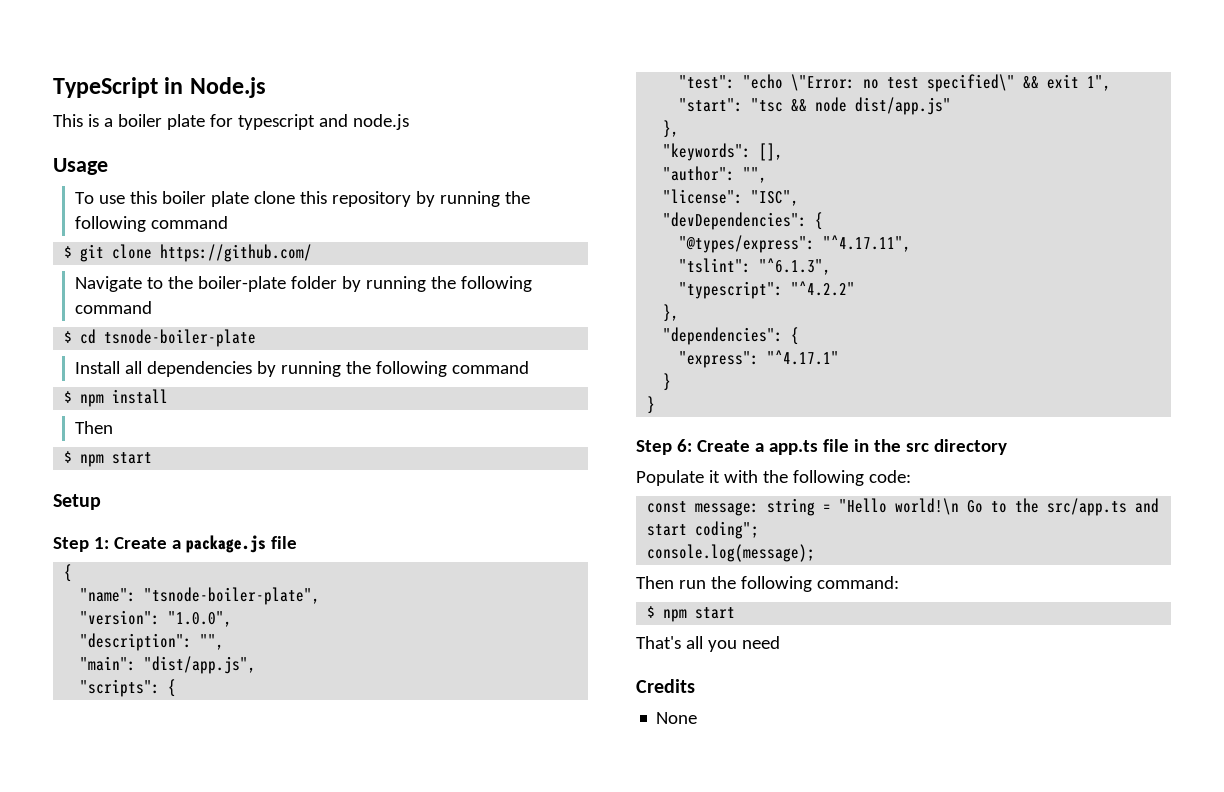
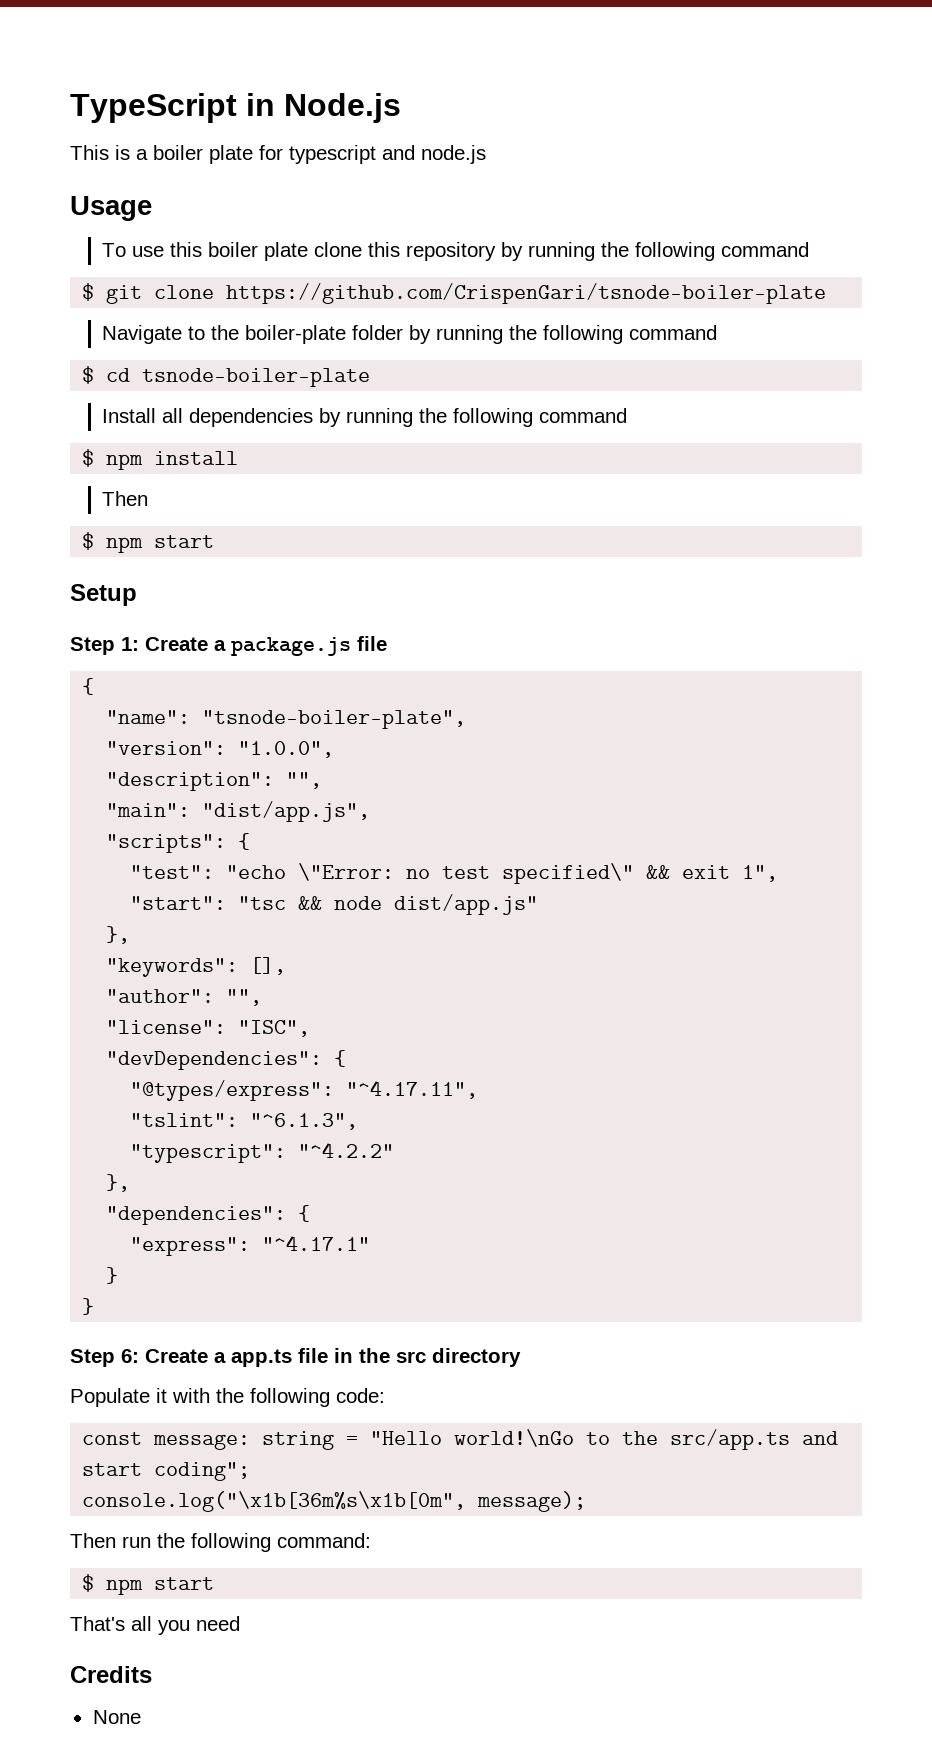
- $ git clone https://github.com/
+ $ git clone https://github.com/CrispenGari/tsnode-boiler-plate
- const message: string = "Hello world!\n Go to the src/app.ts and start coding";
+ const message: string = "Hello world!\nGo to the src/app.ts and start coding";
- console.log(message);
+ console.log("\x1b[36m%s\x1b[0m", message);

